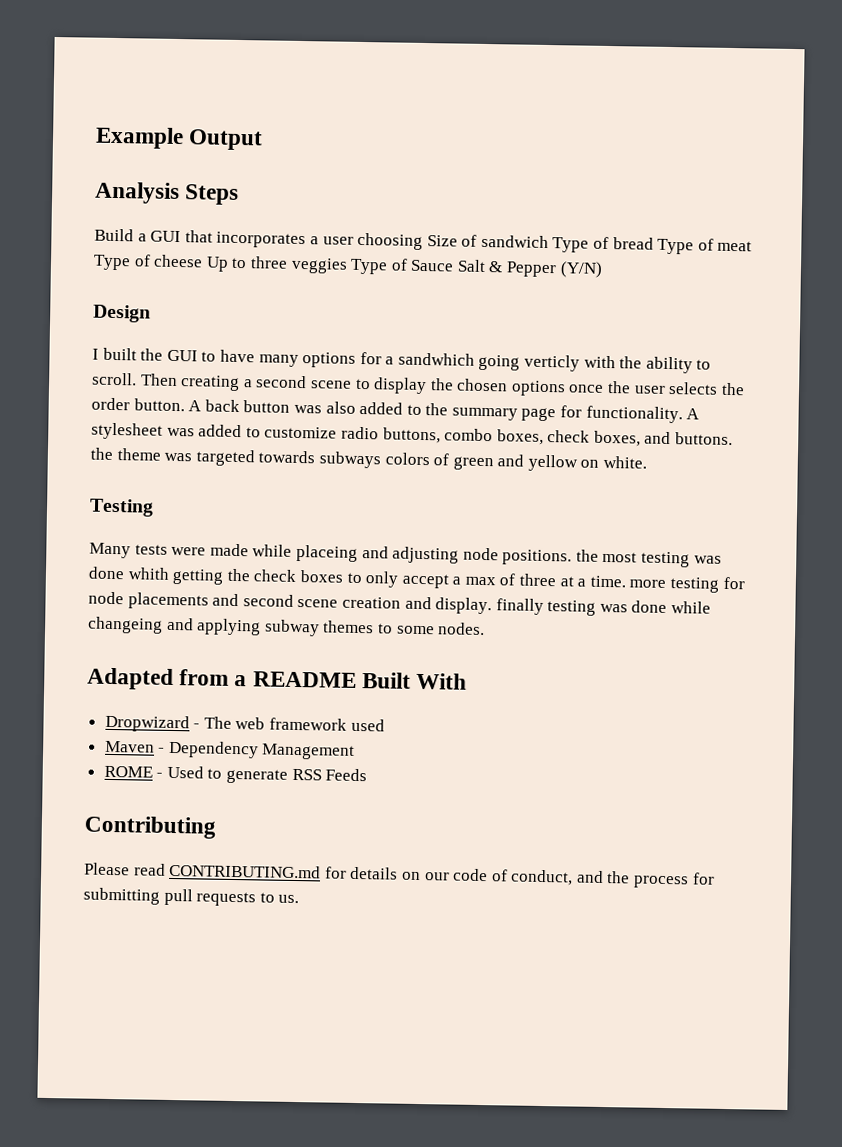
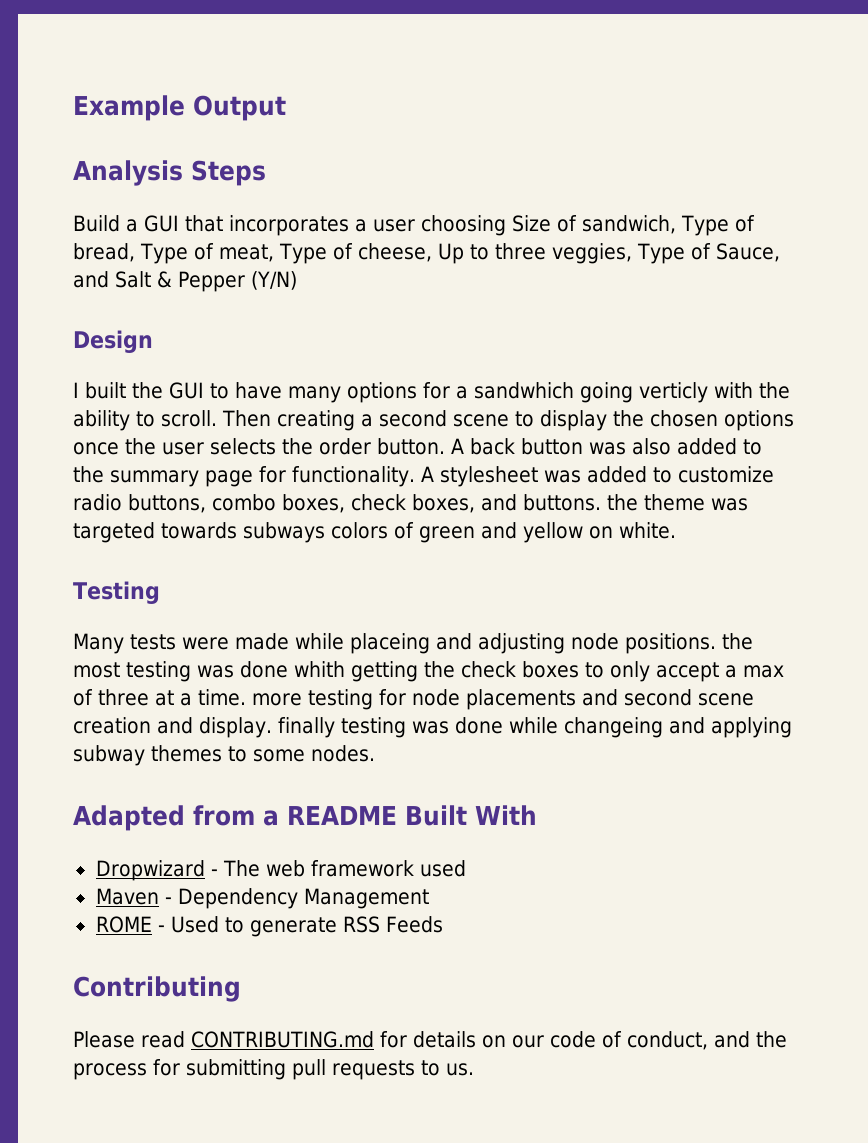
- Build a GUI that incorporates a user choosing Size of sandwich Type of bread Type of meat Type of cheese Up to three veggies Type of Sauce Salt & Pepper (Y/N)
+ Build a GUI that incorporates a user choosing Size of sandwich, Type of bread, Type of meat, Type of cheese, Up to three veggies, Type of Sauce, and Salt & Pepper (Y/N)

